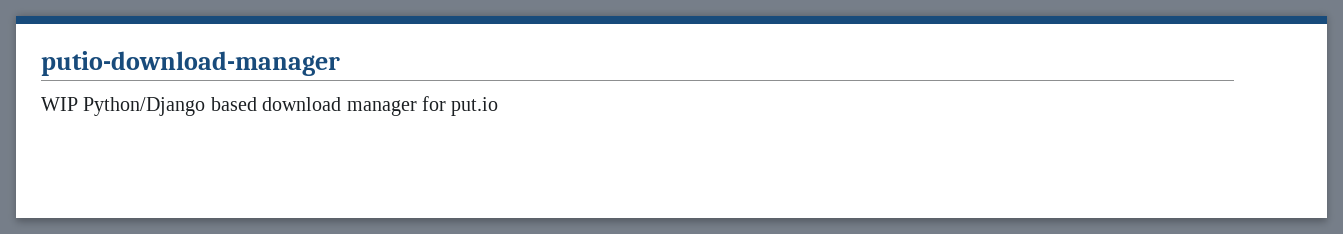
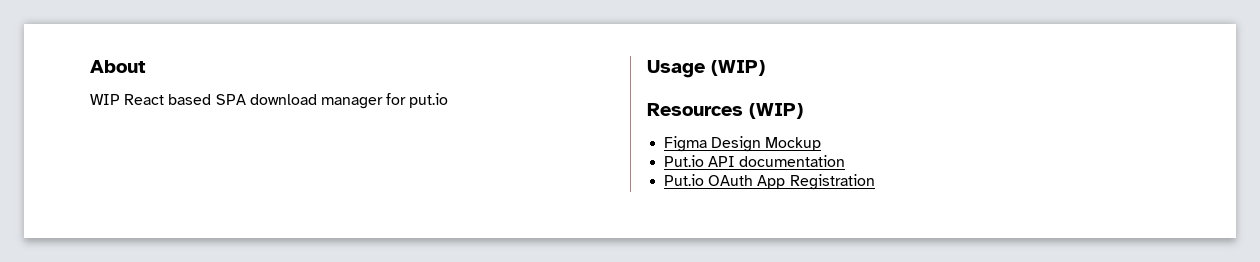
- putio-download-manager
+ About
- WIP Python/Django based download manager for put.io
+ WIP React based SPA download manager for put.io
+ Usage (WIP)
+ Resources (WIP)
+ Figma Design Mockup
+ Put.io API documentation
+ Put.io OAuth App Registration

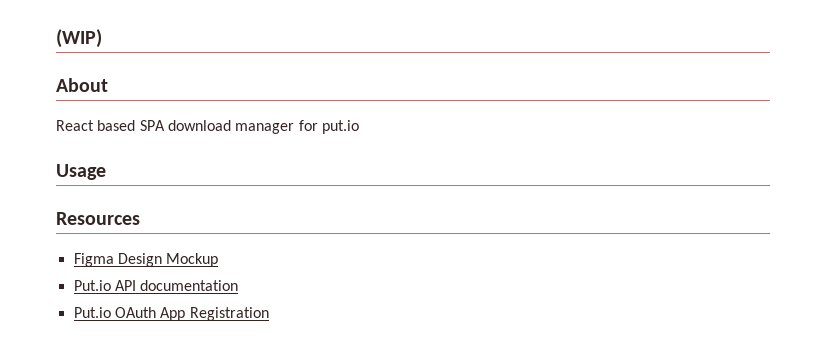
+ (WIP)
- WIP React based SPA download manager for put.io
+ React based SPA download manager for put.io
- Usage (WIP)
+ Usage
- Resources (WIP)
+ Resources

